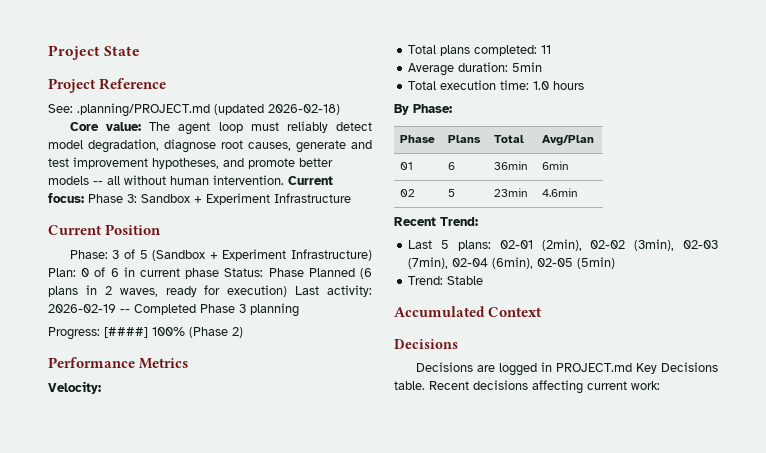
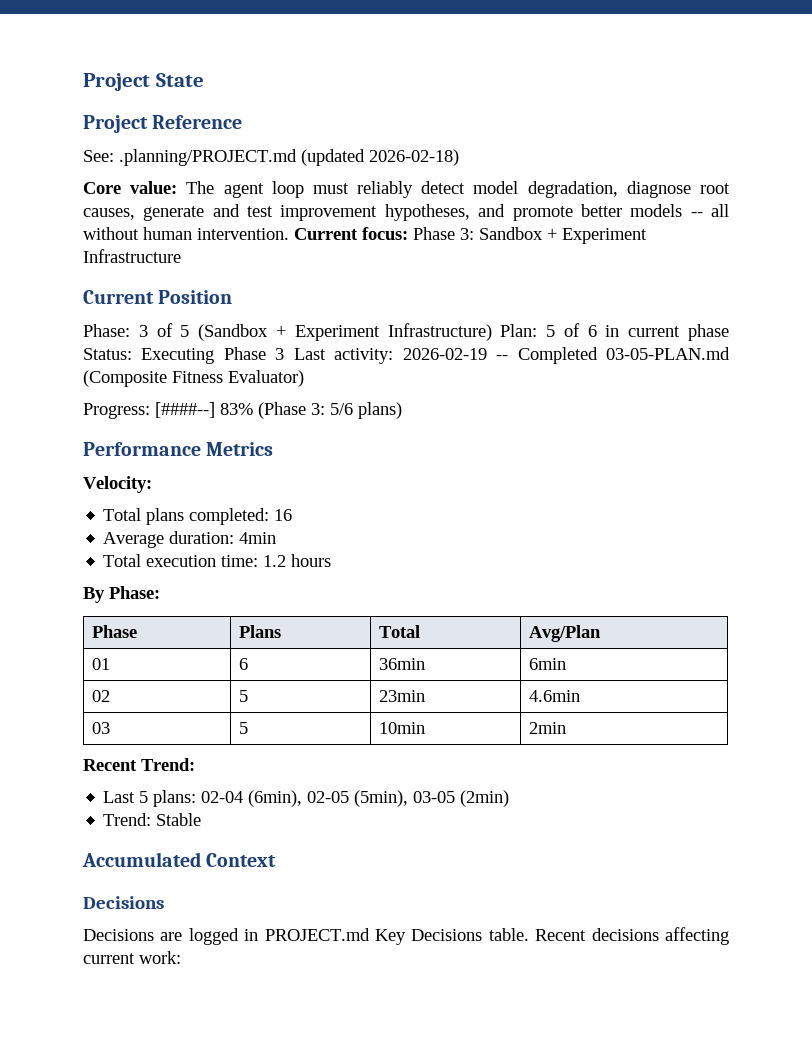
- Phase: 3 of 5 (Sandbox + Experiment Infrastructure) Plan: 0 of 6 in current phase Status: Phase Planned (6 plans in 2 waves, ready for execution) Last activity: 2026-02-19 -- Completed Phase 3 planning
- Progress: [####] 100% (Phase 2)
+ Phase: 3 of 5 (Sandbox + Experiment Infrastructure) Plan: 5 of 6 in current phase Status: Executing Phase 3 Last activity: 2026-02-19 -- Completed 03-05-PLAN.md (Composite Fitness Evaluator)
+ Progress: [####--] 83% (Phase 3: 5/6 plans)
- Total plans completed: 11
+ Total plans completed: 16
- Average duration: 5min
+ Average duration: 4min
- Total execution time: 1.0 hours
+ Total execution time: 1.2 hours
+ 03 | 5 | 10min | 2min
- Last 5 plans: 02-01 (2min), 02-02 (3min), 02-03 (7min), 02-04 (6min), 02-05 (5min)
+ Last 5 plans: 02-04 (6min), 02-05 (5min), 03-05 (2min)

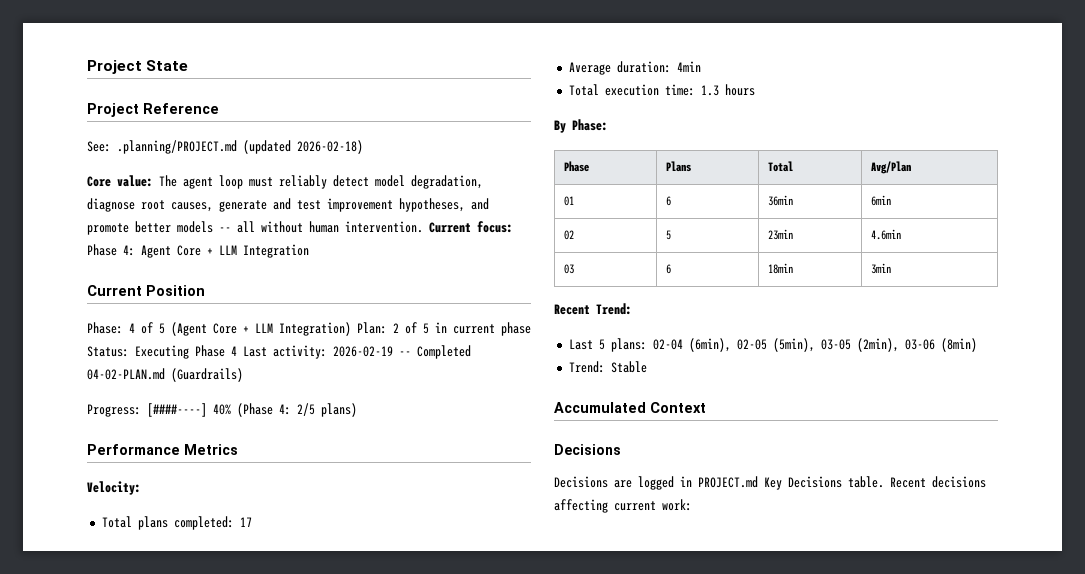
- Current focus: Phase 3: Sandbox + Experiment Infrastructure
+ Current focus: Phase 4: Agent Core + LLM Integration
- Phase: 3 of 5 (Sandbox + Experiment Infrastructure) Plan: 5 of 6 in current phase Status: Executing Phase 3 Last activity: 2026-02-19 -- Completed 03-05-PLAN.md (Composite Fitness Evaluator)
- Progress: [####--] 83% (Phase 3: 5/6 plans)
+ Phase: 4 of 5 (Agent Core + LLM Integration) Plan: 2 of 5 in current phase Status: Executing Phase 4 Last activity: 2026-02-19 -- Completed 04-02-PLAN.md (Guardrails)
+ Progress: [####----] 40% (Phase 4: 2/5 plans)
- Total plans completed: 16
+ Total plans completed: 17
- Total execution time: 1.2 hours
+ Total execution time: 1.3 hours
- 03 | 5 | 10min | 2min
+ 03 | 6 | 18min | 3min
- Last 5 plans: 02-04 (6min), 02-05 (5min), 03-05 (2min)
+ Last 5 plans: 02-04 (6min), 02-05 (5min), 03-05 (2min), 03-06 (8min)

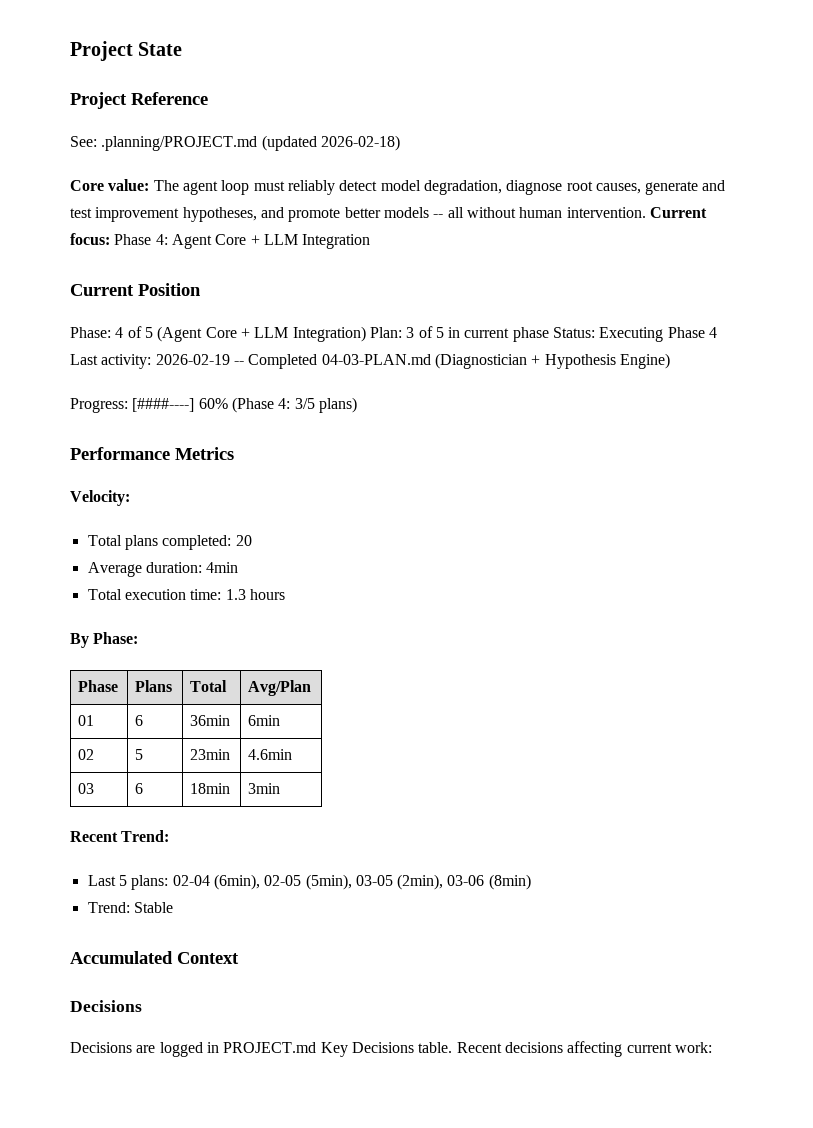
- Phase: 4 of 5 (Agent Core + LLM Integration) Plan: 2 of 5 in current phase Status: Executing Phase 4 Last activity: 2026-02-19 -- Completed 04-02-PLAN.md (Guardrails)
+ Phase: 4 of 5 (Agent Core + LLM Integration) Plan: 3 of 5 in current phase Status: Executing Phase 4 Last activity: 2026-02-19 -- Completed 04-03-PLAN.md (Diagnostician + Hypothesis Engine)
- Progress: [####----] 40% (Phase 4: 2/5 plans)
+ Progress: [####----] 60% (Phase 4: 3/5 plans)
- Total plans completed: 17
+ Total plans completed: 20

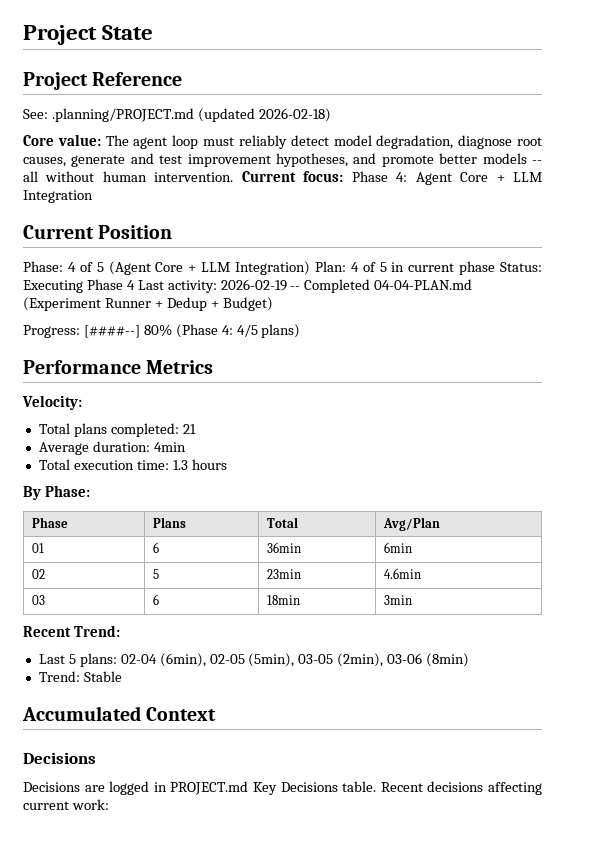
- Phase: 4 of 5 (Agent Core + LLM Integration) Plan: 3 of 5 in current phase Status: Executing Phase 4 Last activity: 2026-02-19 -- Completed 04-03-PLAN.md (Diagnostician + Hypothesis Engine)
+ Phase: 4 of 5 (Agent Core + LLM Integration) Plan: 4 of 5 in current phase Status: Executing Phase 4 Last activity: 2026-02-19 -- Completed 04-04-PLAN.md (Experiment Runner + Dedup + Budget)
- Progress: [####----] 60% (Phase 4: 3/5 plans)
+ Progress: [####--] 80% (Phase 4: 4/5 plans)
- Total plans completed: 20
+ Total plans completed: 21

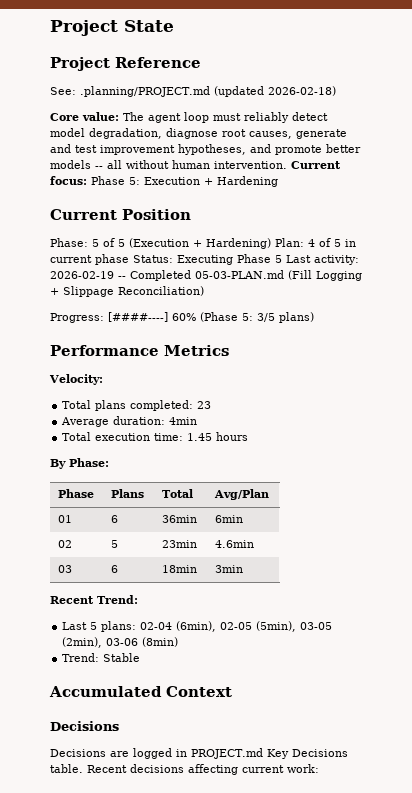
- Current focus: Phase 4: Agent Core + LLM Integration
+ Current focus: Phase 5: Execution + Hardening
- Phase: 4 of 5 (Agent Core + LLM Integration) Plan: 4 of 5 in current phase Status: Executing Phase 4 Last activity: 2026-02-19 -- Completed 04-04-PLAN.md (Experiment Runner + Dedup + Budget)
- Progress: [####--] 80% (Phase 4: 4/5 plans)
+ Phase: 5 of 5 (Execution + Hardening) Plan: 4 of 5 in current phase Status: Executing Phase 5 Last activity: 2026-02-19 -- Completed 05-03-PLAN.md (Fill Logging + Slippage Reconciliation)
+ Progress: [####----] 60% (Phase 5: 3/5 plans)
- Total plans completed: 21
+ Total plans completed: 23
- Total execution time: 1.3 hours
+ Total execution time: 1.45 hours

